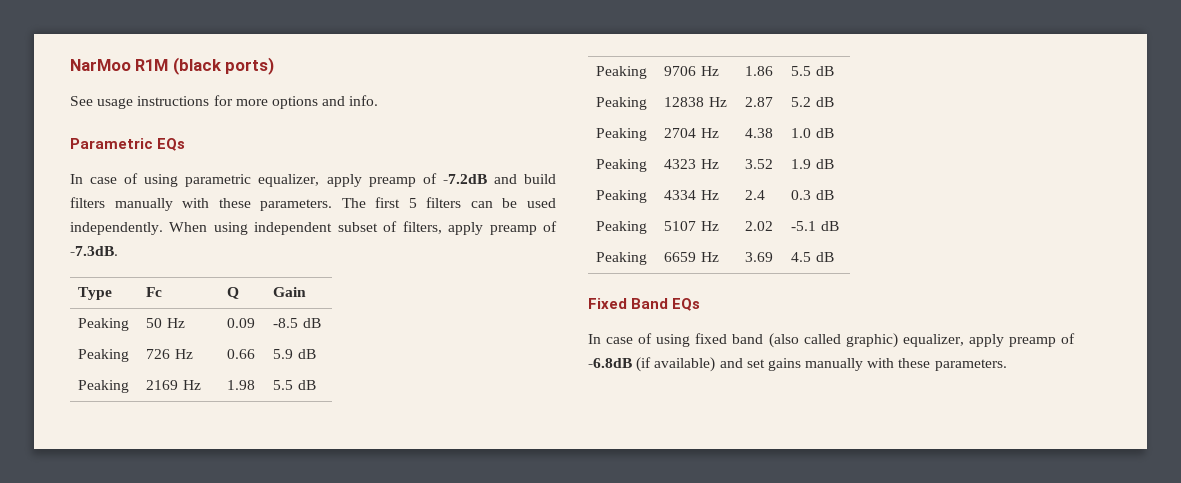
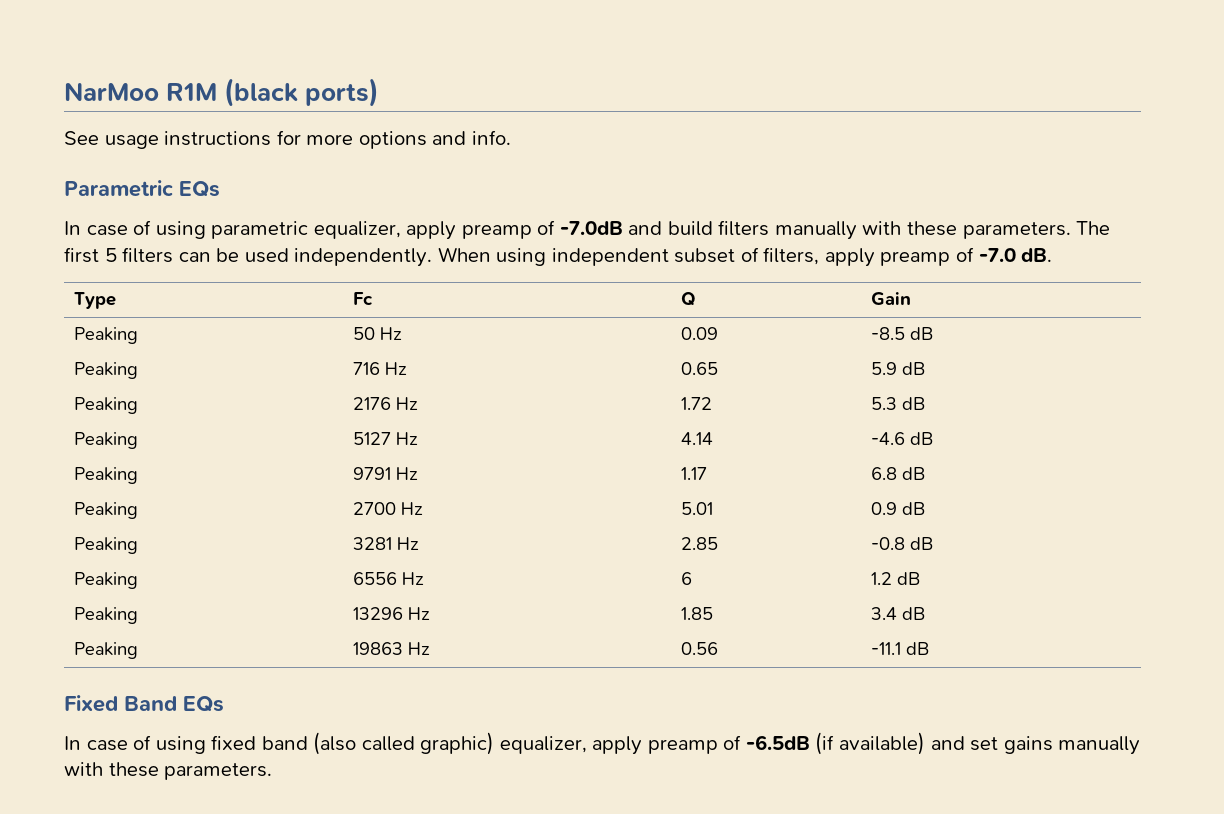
- In case of using parametric equalizer, apply preamp of -7.2dB and build filters manually with these parameters.
+ In case of using parametric equalizer, apply preamp of -7.0dB and build filters manually with these parameters.
- When using independent subset of filters, apply preamp of -7.3dB.
+ When using independent subset of filters, apply preamp of -7.0 dB.
- Peaking | 726 Hz | 0.66 | 5.9 dB
+ Peaking | 716 Hz | 0.65 | 5.9 dB
- Peaking | 2169 Hz | 1.98 | 5.5 dB
- Peaking | 9706 Hz | 1.86 | 5.5 dB
- Peaking | 12838 Hz | 2.87 | 5.2 dB
- Peaking | 2704 Hz | 4.38 | 1.0 dB
- Peaking | 4323 Hz | 3.52 | 1.9 dB
- Peaking | 4334 Hz | 2.4 | 0.3 dB
- Peaking | 5107 Hz | 2.02 | -5.1 dB
- Peaking | 6659 Hz | 3.69 | 4.5 dB
+ Peaking | 2176 Hz | 1.72 | 5.3 dB
+ Peaking | 5127 Hz | 4.14 | -4.6 dB
+ Peaking | 9791 Hz | 1.17 | 6.8 dB
+ Peaking | 2700 Hz | 5.01 | 0.9 dB
+ Peaking | 3281 Hz | 2.85 | -0.8 dB
+ Peaking | 6556 Hz | 6 | 1.2 dB
+ Peaking | 13296 Hz | 1.85 | 3.4 dB
+ Peaking | 19863 Hz | 0.56 | -11.1 dB
- In case of using fixed band (also called graphic) equalizer, apply preamp of -6.8dB (if available) and set gains manually with these parameters.
+ In case of using fixed band (also called graphic) equalizer, apply preamp of -6.5dB (if available) and set gains manually with these parameters.

